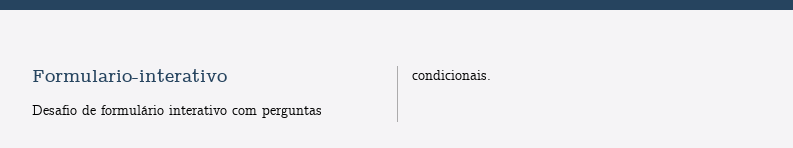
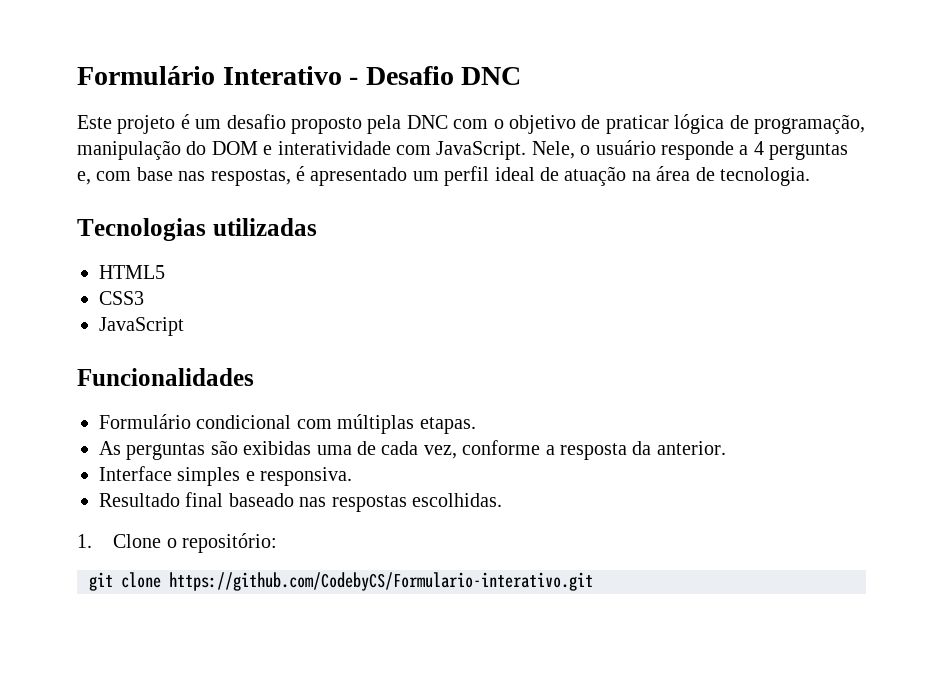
- Formulario-interativo
- Desafio de formulário interativo com perguntas condicionais.
+ Formulário Interativo - Desafio DNC
+ Este projeto é um desafio proposto pela DNC com o objetivo de praticar lógica de programação, manipulação do DOM e interatividade com JavaScript. Nele, o usuário responde a 4 perguntas e, com base nas respostas, é apresentado um perfil ideal de atuação na área de tecnologia.
+ Tecnologias utilizadas
+ HTML5
+ CSS3
+ JavaScript
+ Funcionalidades
+ Formulário condicional com múltiplas etapas.
+ As perguntas são exibidas uma de cada vez, conforme a resposta da anterior.
+ Interface simples e responsiva.
+ Resultado final baseado nas respostas escolhidas.
+ 1. Clone o repositório:
+ git clone https://github.com/CodebyCS/Formulario-interativo.git

